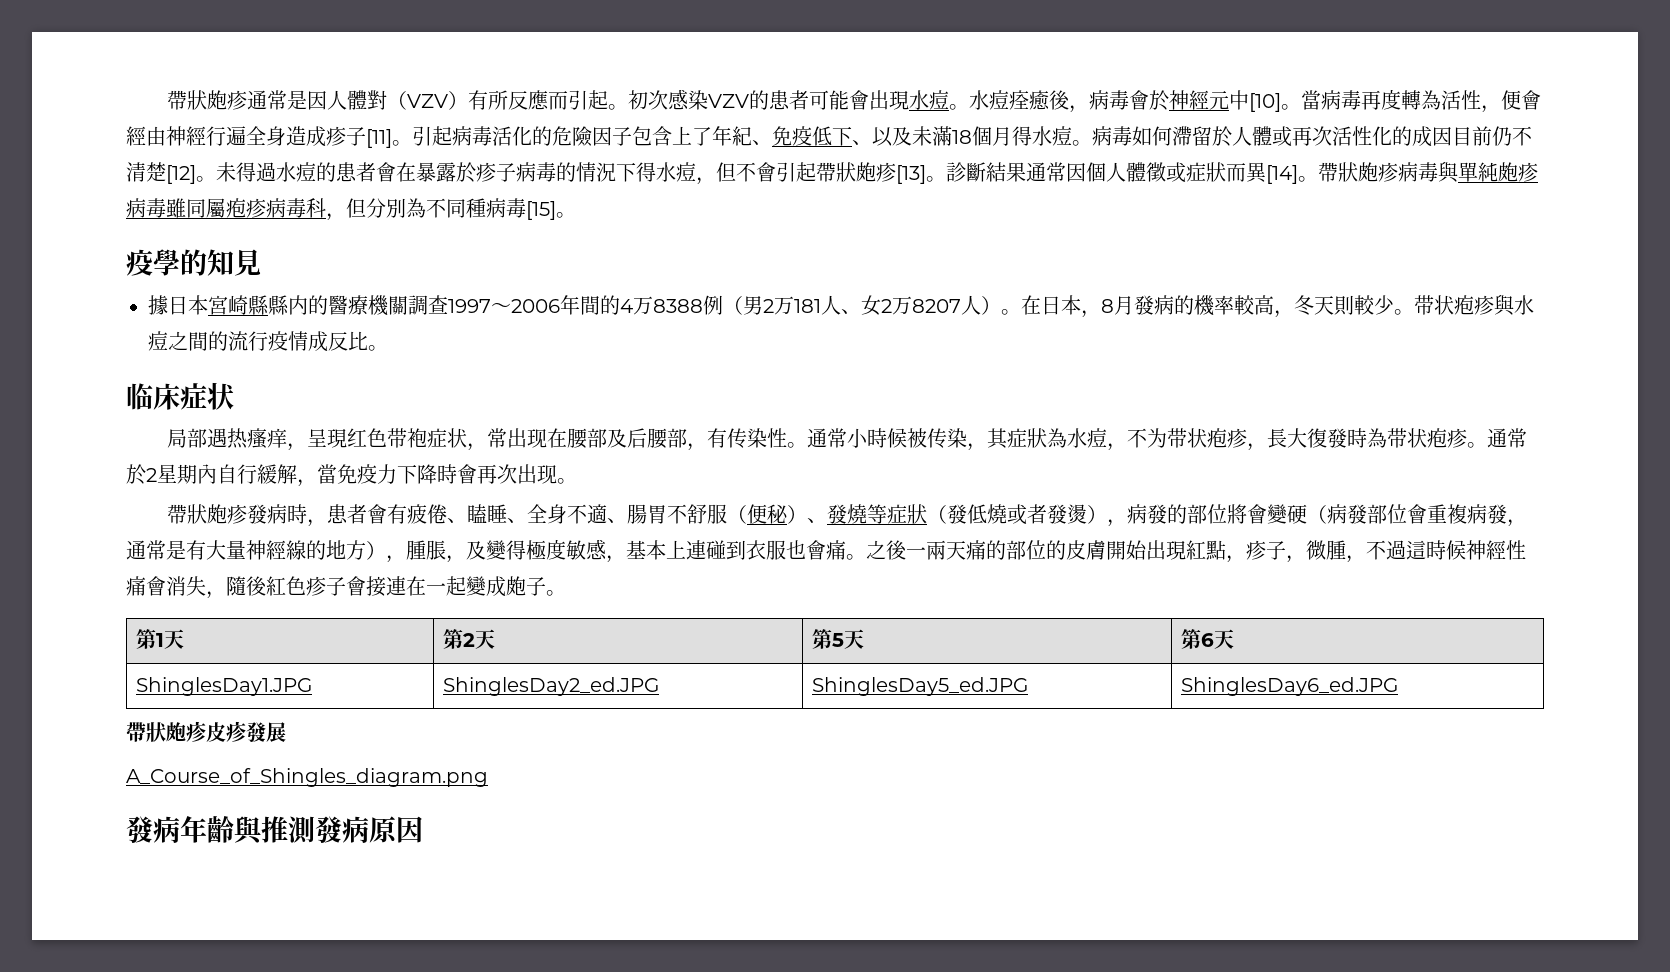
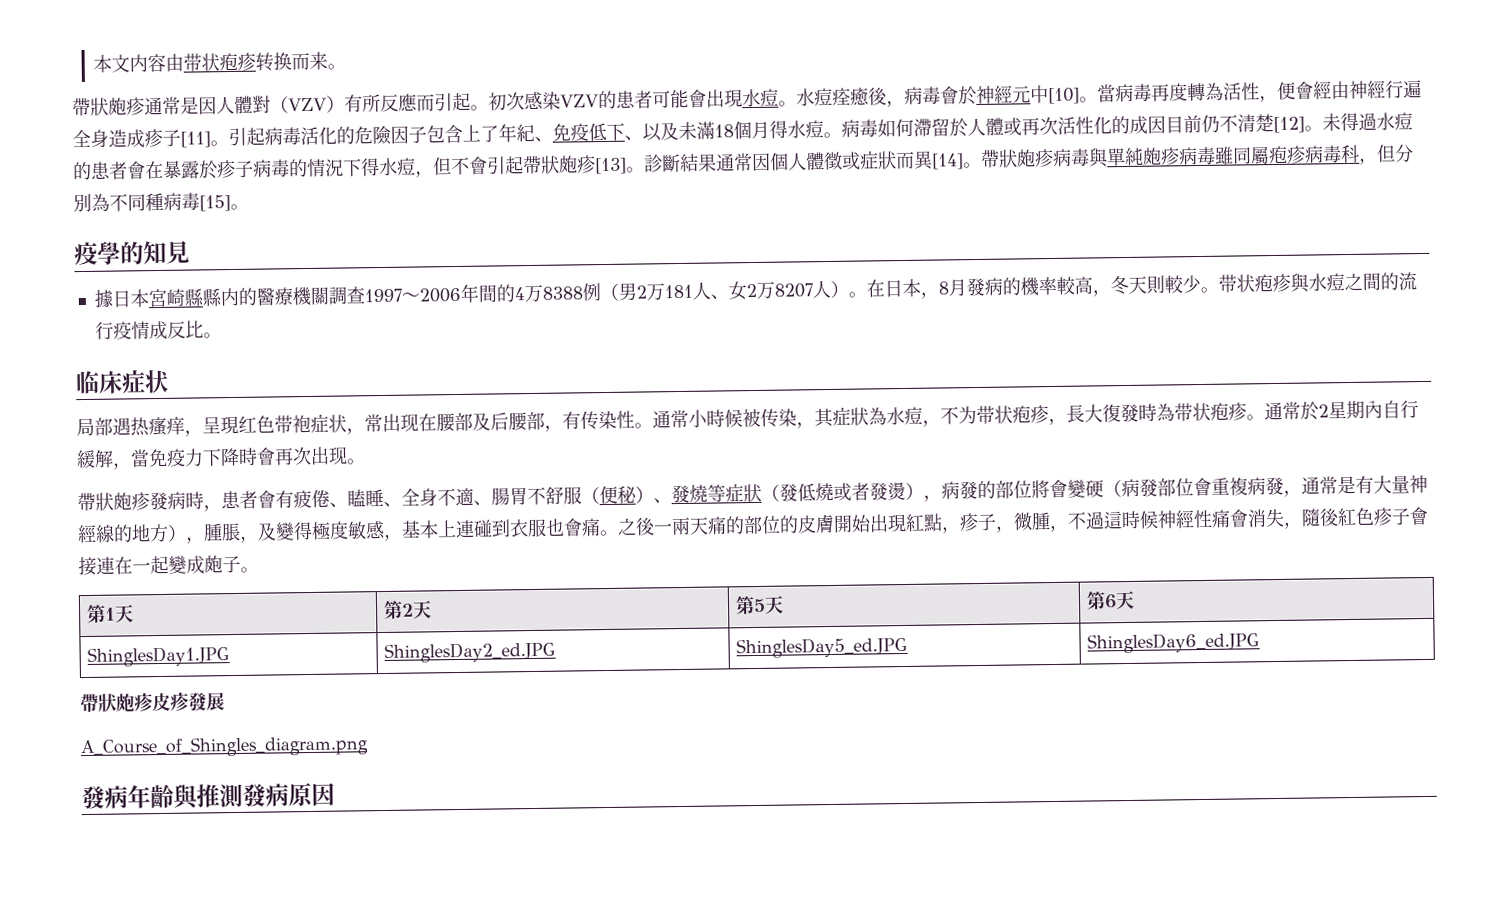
+ 本文内容由带状疱疹转换而来。

